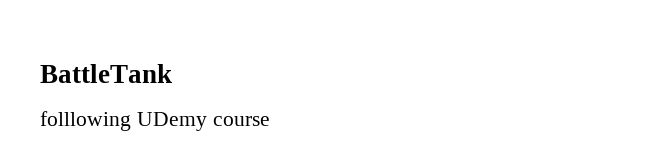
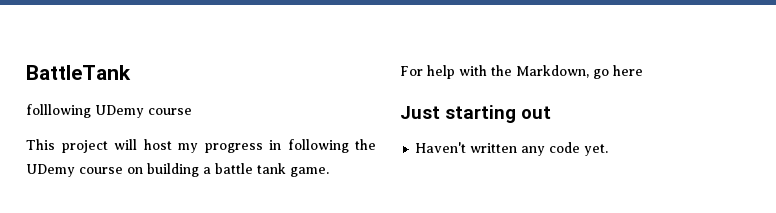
+ This project will host my progress in following the UDemy course on building a battle tank game.
+ For help with the Markdown, go here
+ Just starting out
+ Haven't written any code yet.

